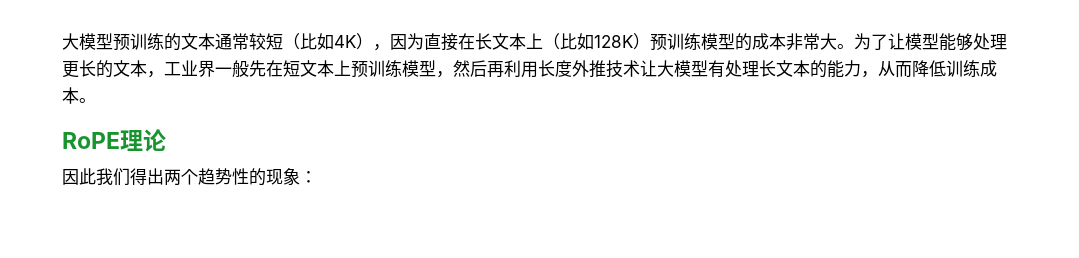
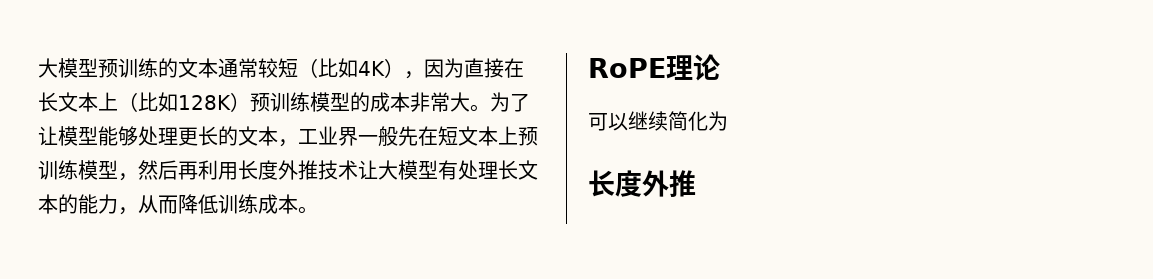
- 因此我们得出两个趋势性的现象：
+ 可以继续简化为
+ 长度外推

